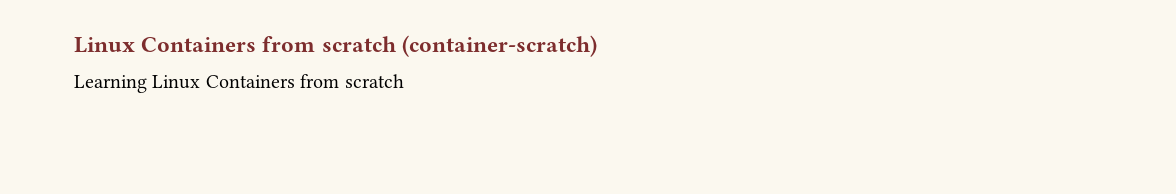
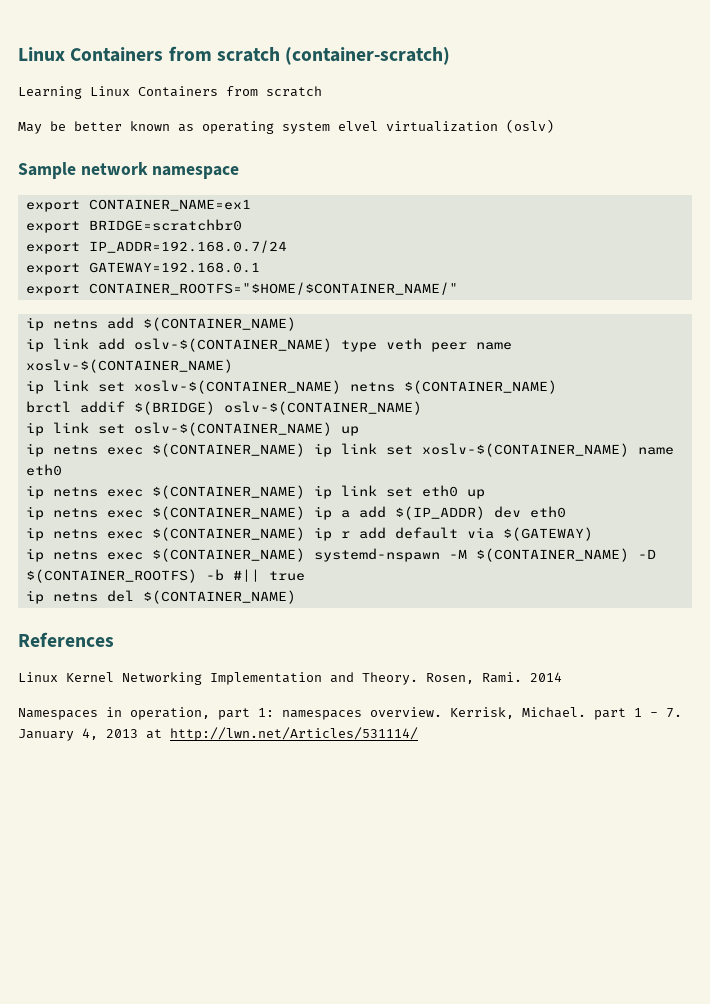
+ May be better known as operating system elvel virtualization (oslv)
+ Sample network namespace
+ export CONTAINER_NAME=ex1
+ export BRIDGE=scratchbr0
+ export IP_ADDR=192.168.0.7/24
+ export GATEWAY=192.168.0.1
+ export CONTAINER_ROOTFS="$HOME/$CONTAINER_NAME/"
+ ip netns add $(CONTAINER_NAME)
+ ip link add oslv-$(CONTAINER_NAME) type veth peer name xoslv-$(CONTAINER_NAME)
+ ip link set xoslv-$(CONTAINER_NAME) netns $(CONTAINER_NAME)
+ brctl addif $(BRIDGE) oslv-$(CONTAINER_NAME)
+ ip link set oslv-$(CONTAINER_NAME) up
+ ip netns exec $(CONTAINER_NAME) ip link set xoslv-$(CONTAINER_NAME) name eth0
+ ip netns exec $(CONTAINER_NAME) ip link set eth0 up
+ ip netns exec $(CONTAINER_NAME) ip a add $(IP_ADDR) dev eth0
+ ip netns exec $(CONTAINER_NAME) ip r add default via $(GATEWAY)
+ ip netns exec $(CONTAINER_NAME) systemd-nspawn -M $(CONTAINER_NAME) -D $(CONTAINER_ROOTFS) -b #|| true
+ ip netns del $(CONTAINER_NAME)
+ References
+ Linux Kernel Networking Implementation and Theory. Rosen, Rami. 2014
+ Namespaces in operation, part 1: namespaces overview. Kerrisk, Michael. part 1 - 7. January 4, 2013 at http://lwn.net/Articles/531114/

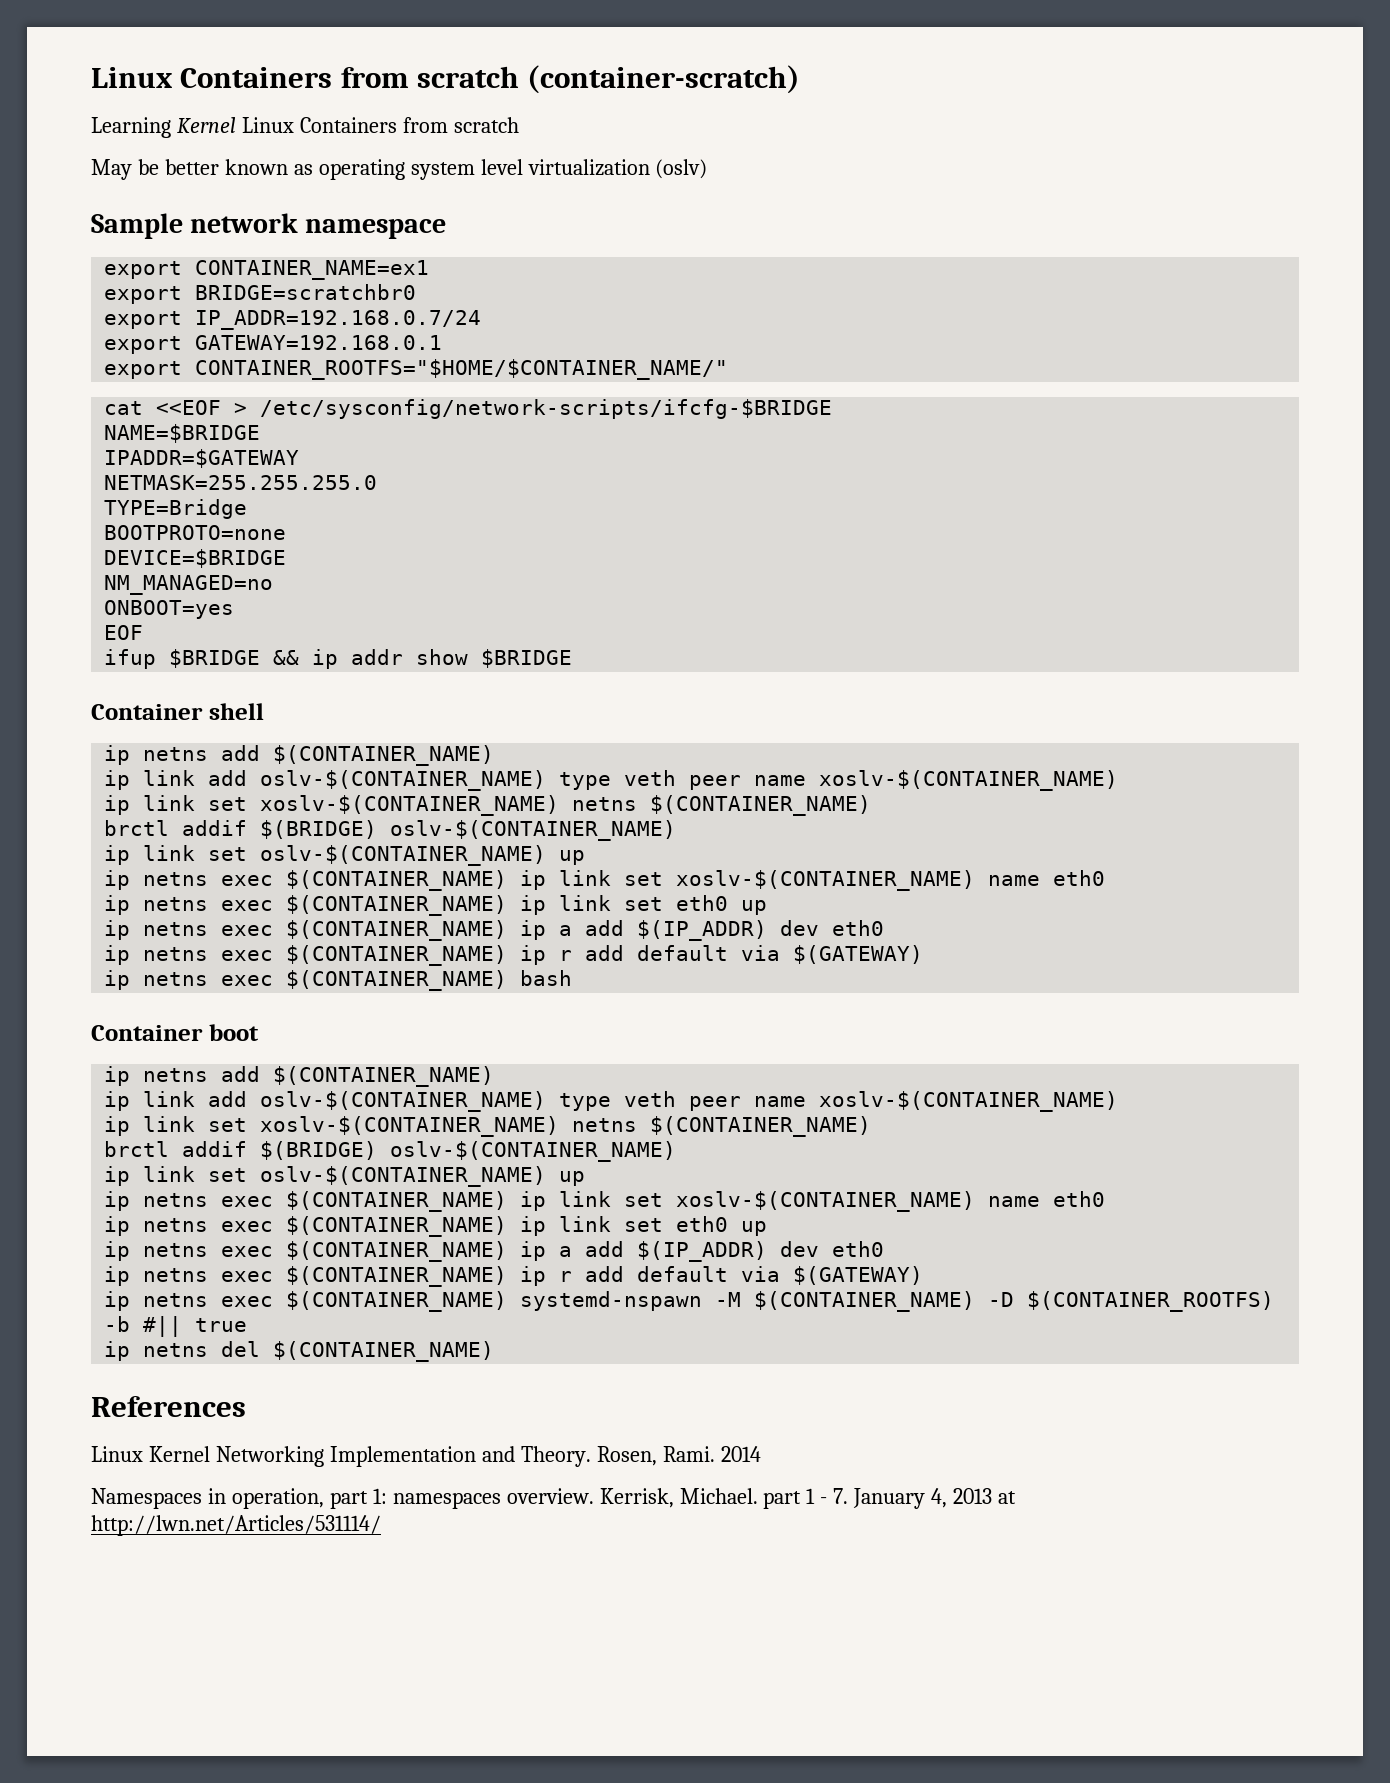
- Learning Linux Containers from scratch
+ Learning Kernel Linux Containers from scratch
- May be better known as operating system elvel virtualization (oslv)
+ May be better known as operating system level virtualization (oslv)
+ cat <<EOF > /etc/sysconfig/network-scripts/ifcfg-$BRIDGE
+ NAME=$BRIDGE
+ IPADDR=$GATEWAY
+ NETMASK=255.255.255.0
+ TYPE=Bridge
+ BOOTPROTO=none
+ DEVICE=$BRIDGE
+ NM_MANAGED=no
+ ONBOOT=yes
+ EOF
+ ifup $BRIDGE && ip addr show $BRIDGE
+ Container shell
+ ip netns add $(CONTAINER_NAME)
+ ip link add oslv-$(CONTAINER_NAME) type veth peer name xoslv-$(CONTAINER_NAME)
+ ip link set xoslv-$(CONTAINER_NAME) netns $(CONTAINER_NAME)
+ brctl addif $(BRIDGE) oslv-$(CONTAINER_NAME)
+ ip link set oslv-$(CONTAINER_NAME) up
+ ip netns exec $(CONTAINER_NAME) ip link set xoslv-$(CONTAINER_NAME) name eth0
+ ip netns exec $(CONTAINER_NAME) ip link set eth0 up
+ ip netns exec $(CONTAINER_NAME) ip a add $(IP_ADDR) dev eth0
+ ip netns exec $(CONTAINER_NAME) ip r add default via $(GATEWAY)
+ ip netns exec $(CONTAINER_NAME) bash
+ Container boot

